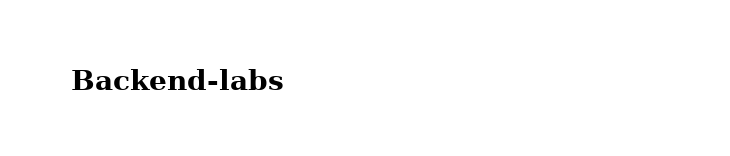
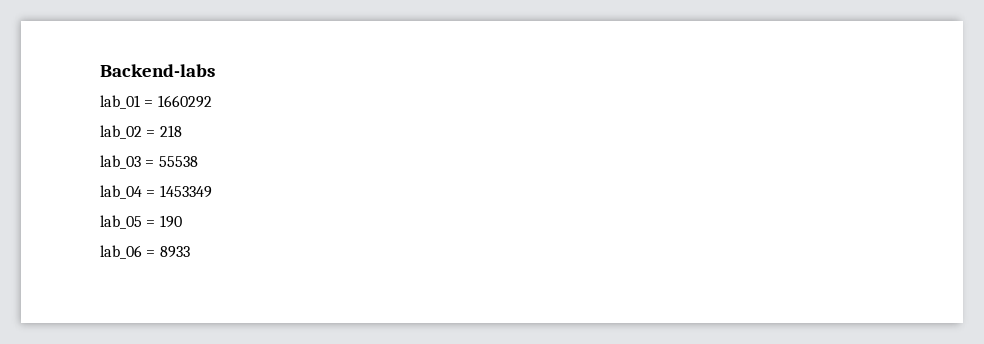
+ lab_01 = 1660292
+ lab_02 = 218
+ lab_03 = 55538
+ lab_04 = 1453349
+ lab_05 = 190
+ lab_06 = 8933

